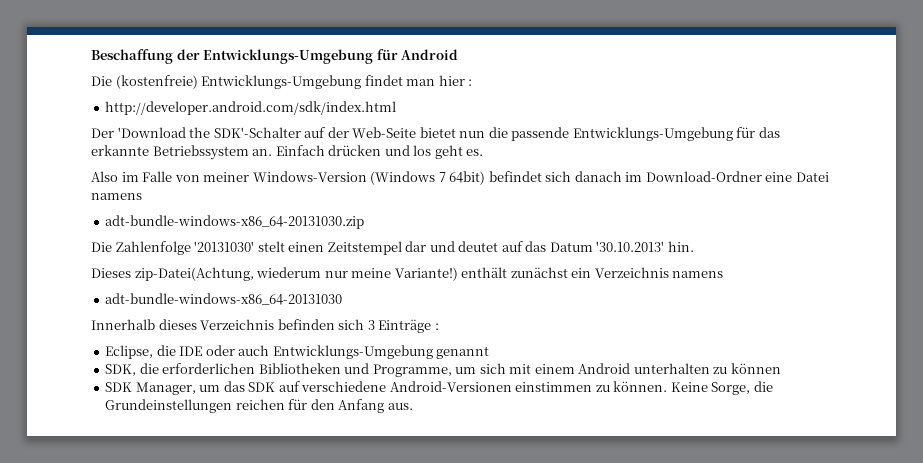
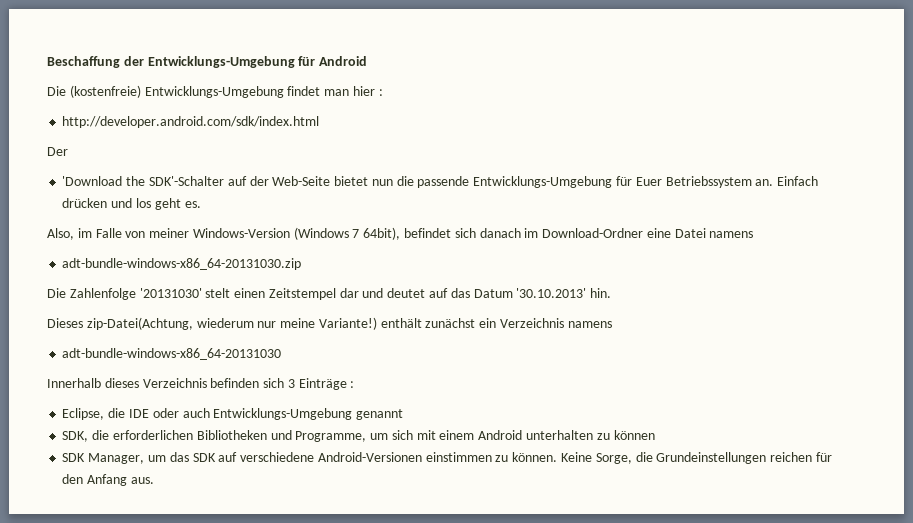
- Der 'Download the SDK'-Schalter auf der Web-Seite bietet nun die passende Entwicklungs-Umgebung für das erkannte Betriebssystem an.
+ Der
+ 'Download the SDK'-Schalter auf der Web-Seite bietet nun die passende Entwicklungs-Umgebung für Euer Betriebssystem an.
- Also im Falle von meiner Windows-Version (Windows 7 64bit) befindet sich danach im Download-Ordner eine Datei namens
+ Also, im Falle von meiner Windows-Version (Windows 7 64bit), befindet sich danach im Download-Ordner eine Datei namens

